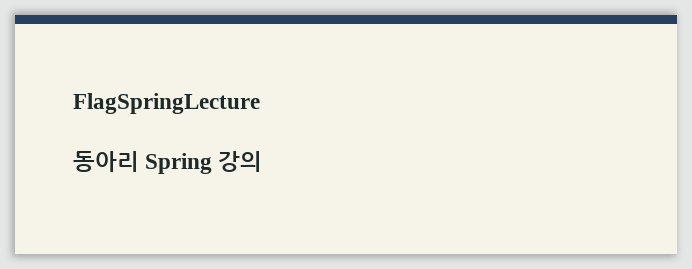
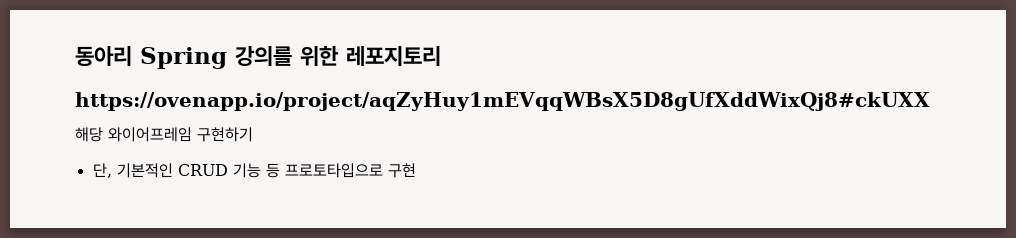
- FlagSpringLecture
- 동아리 Spring 강의
+ 동아리 Spring 강의를 위한 레포지토리
+ https://ovenapp.io/project/aqZyHuy1mEVqqWBsX5D8gUfXddWixQj8#ckUXX
+ 해당 와이어프레임 구현하기
+ 단, 기본적인 CRUD 기능 등 프로토타입으로 구현

